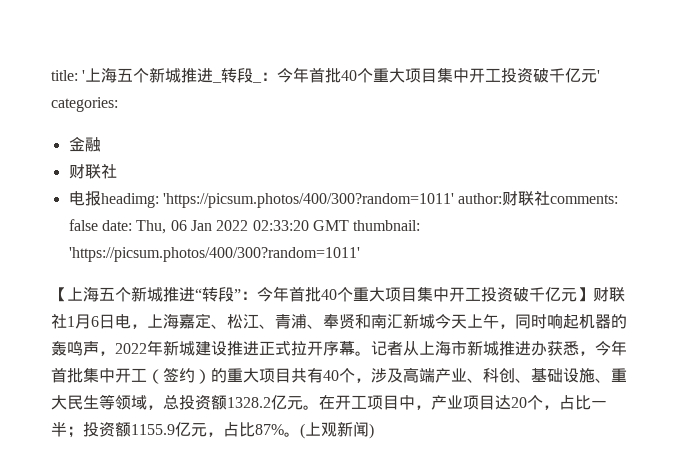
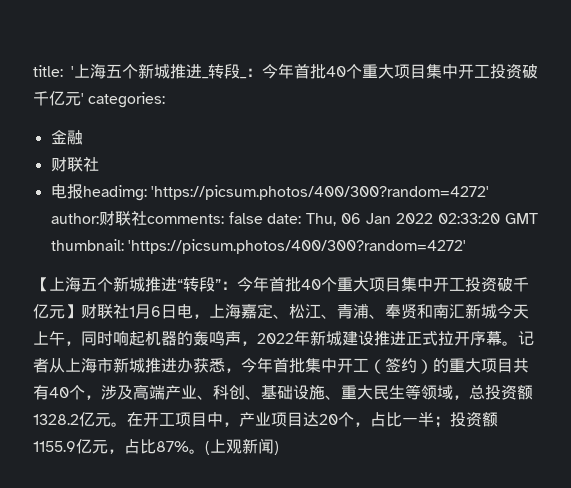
- 电报headimg: 'https://picsum.photos/400/300?random=1011' author:财联社comments: false date: Thu, 06 Jan 2022 02:33:20 GMT thumbnail: 'https://picsum.photos/400/300?random=1011'
+ 电报headimg: 'https://picsum.photos/400/300?random=4272' author:财联社comments: false date: Thu, 06 Jan 2022 02:33:20 GMT thumbnail: 'https://picsum.photos/400/300?random=4272'

